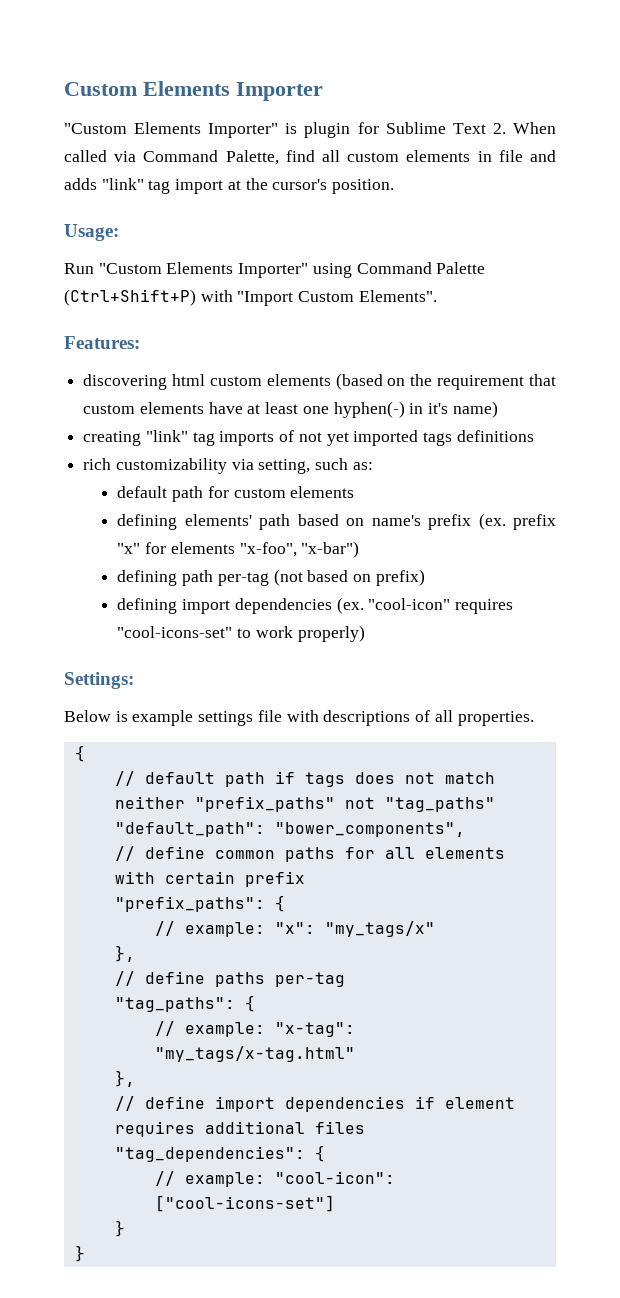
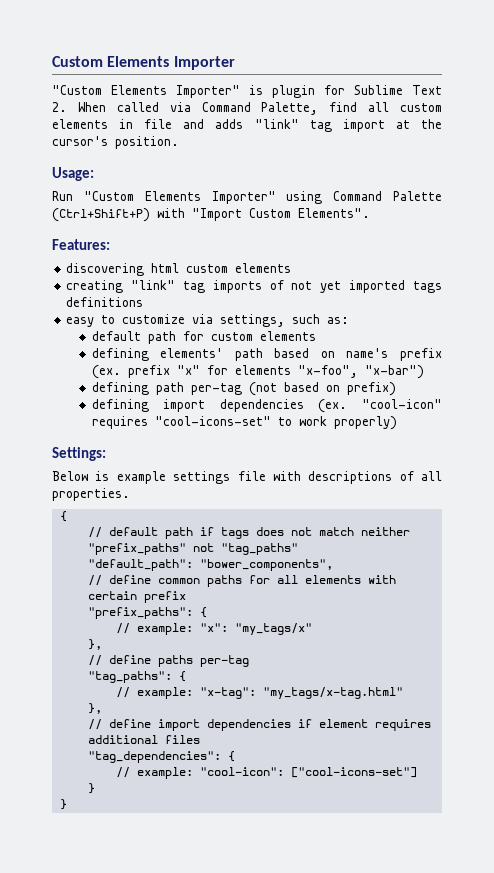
- discovering html custom elements (based on the requirement that custom elements have at least one hyphen(-) in it's name)
+ discovering html custom elements
- rich customizability via setting, such as:
+ easy to customize via settings, such as:

